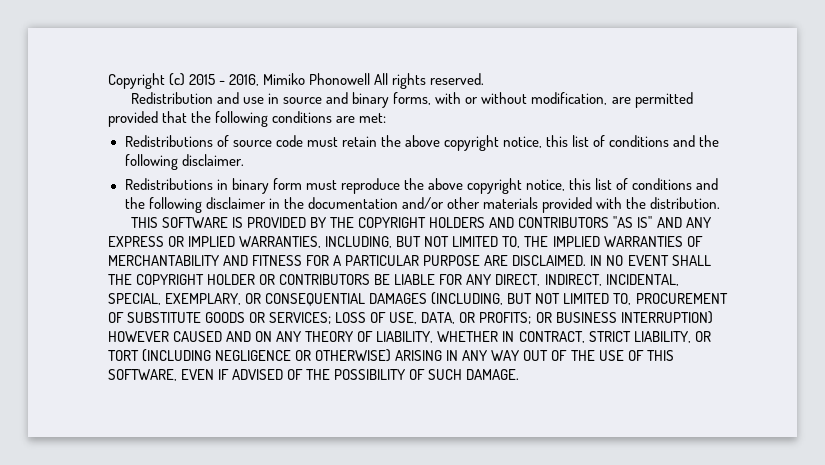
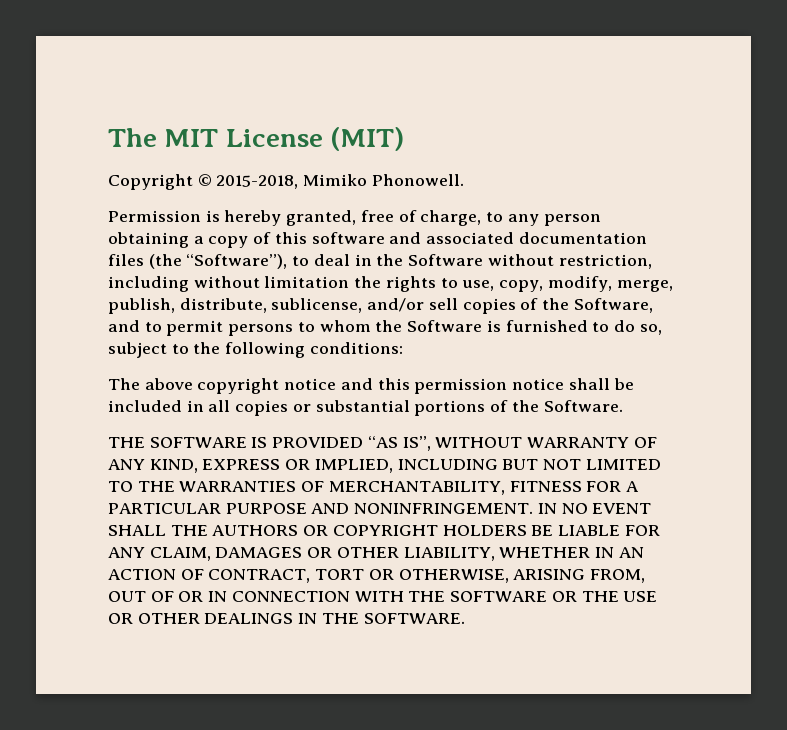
- Copyright (c) 2015 - 2016, Mimiko Phonowell All rights reserved.
- Redistribution and use in source and binary forms, with or without modification, are permitted provided that the following conditions are met:
- Redistributions of source code must retain the above copyright notice, this list of conditions and the following disclaimer.
- Redistributions in binary form must reproduce the above copyright notice, this list of conditions and the following disclaimer in the documentation and/or other materials provided with the distribution.
- THIS SOFTWARE IS PROVIDED BY THE COPYRIGHT HOLDERS AND CONTRIBUTORS "AS IS" AND ANY EXPRESS OR IMPLIED WARRANTIES, INCLUDING, BUT NOT LIMITED TO, THE IMPLIED WARRANTIES OF MERCHANTABILITY AND FITNESS FOR A PARTICULAR PURPOSE ARE DISCLAIMED.
+ The MIT License (MIT)
+ Copyright © 2015-2018, Mimiko Phonowell.
+ Permission is hereby granted, free of charge, to any person obtaining a copy of this software and associated documentation files (the “Software”), to deal in the Software without restriction, including without limitation the rights to use, copy, modify, merge, publish, distribute, sublicense, and/or sell copies of the Software, and to permit persons to whom the Software is furnished to do so, subject to the following conditions:
+ The above copyright notice and this permission notice shall be included in all copies or substantial portions of the Software.
+ THE SOFTWARE IS PROVIDED “AS IS”, WITHOUT WARRANTY OF ANY KIND, EXPRESS OR IMPLIED, INCLUDING BUT NOT LIMITED TO THE WARRANTIES OF MERCHANTABILITY, FITNESS FOR A PARTICULAR PURPOSE AND NONINFRINGEMENT.
- IN NO EVENT SHALL THE COPYRIGHT HOLDER OR CONTRIBUTORS BE LIABLE FOR ANY DIRECT, INDIRECT, INCIDENTAL, SPECIAL, EXEMPLARY, OR CONSEQUENTIAL DAMAGES (INCLUDING, BUT NOT LIMITED TO, PROCUREMENT OF SUBSTITUTE GOODS OR SERVICES; LOSS OF USE, DATA, OR PROFITS; OR BUSINESS INTERRUPTION) HOWEVER CAUSED AND ON ANY THEORY OF LIABILITY, WHETHER IN CONTRACT, STRICT LIABILITY, OR TORT (INCLUDING NEGLIGENCE OR OTHERWISE) ARISING IN ANY WAY OUT OF THE USE OF THIS SOFTWARE, EVEN IF ADVISED OF THE POSSIBILITY OF SUCH DAMAGE.
+ IN NO EVENT SHALL THE AUTHORS OR COPYRIGHT HOLDERS BE LIABLE FOR ANY CLAIM, DAMAGES OR OTHER LIABILITY, WHETHER IN AN ACTION OF CONTRACT, TORT OR OTHERWISE, ARISING FROM, OUT OF OR IN CONNECTION WITH THE SOFTWARE OR THE USE OR OTHER DEALINGS IN THE SOFTWARE.

